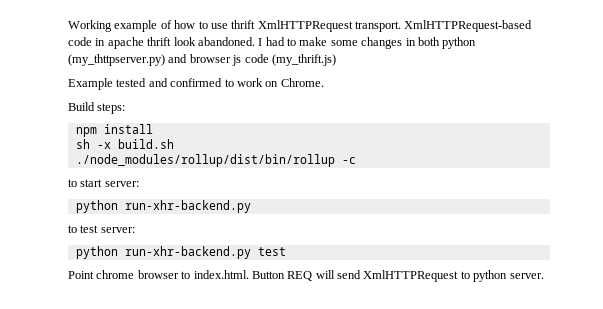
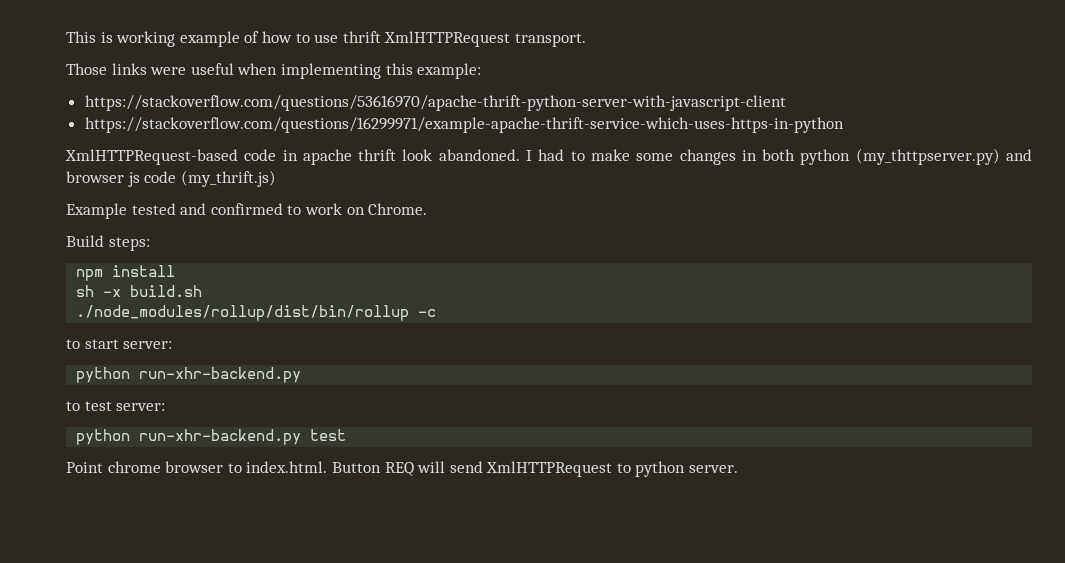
- Working example of how to use thrift XmlHTTPRequest transport. XmlHTTPRequest-based code in apache thrift look abandoned.
+ This is working example of how to use thrift XmlHTTPRequest transport.
+ Those links were useful when implementing this example:
+ https://stackoverflow.com/questions/53616970/apache-thrift-python-server-with-javascript-client
+ https://stackoverflow.com/questions/16299971/example-apache-thrift-service-which-uses-https-in-python
+ XmlHTTPRequest-based code in apache thrift look abandoned.

